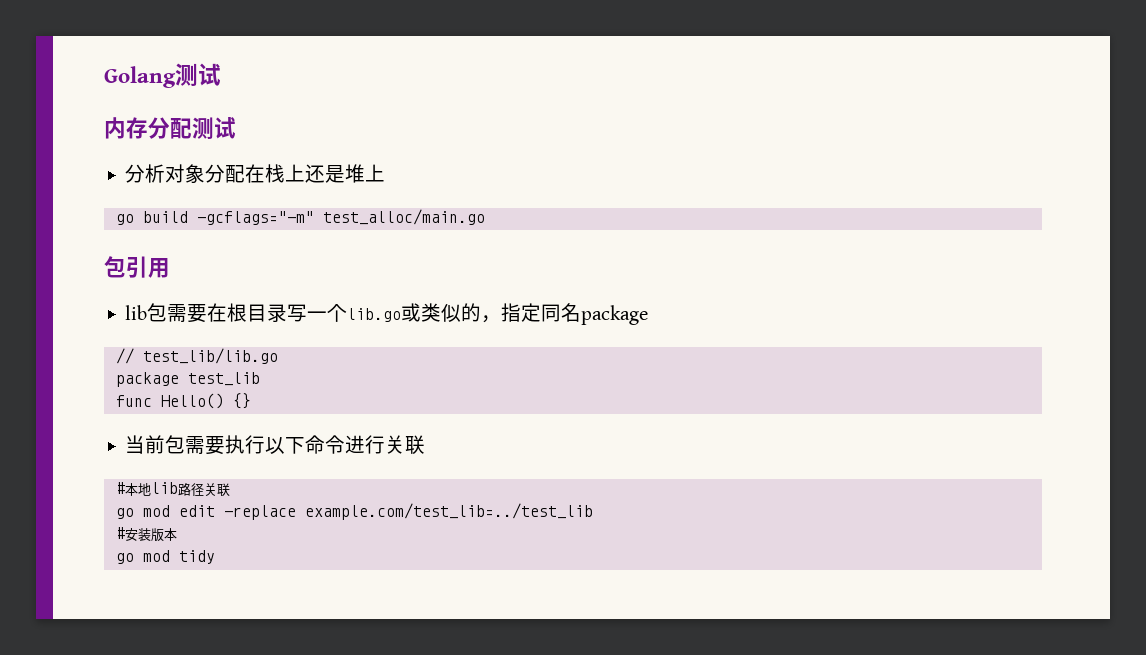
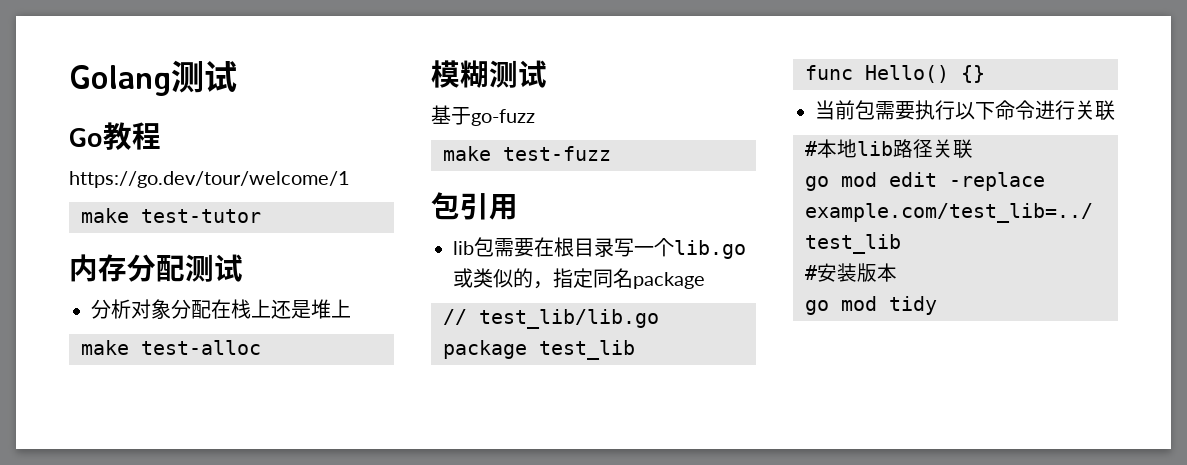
+ Go教程
+ https://go.dev/tour/welcome/1
+ make test-tutor
- go build -gcflags="-m" test_alloc/main.go
+ make test-alloc
+ 模糊测试
+ 基于go-fuzz
+ make test-fuzz

